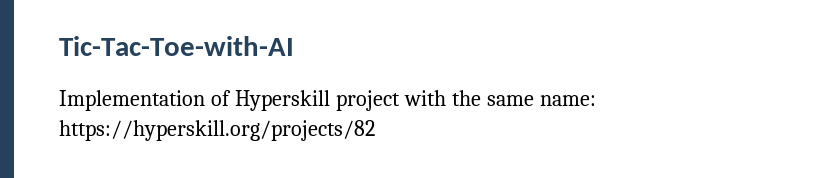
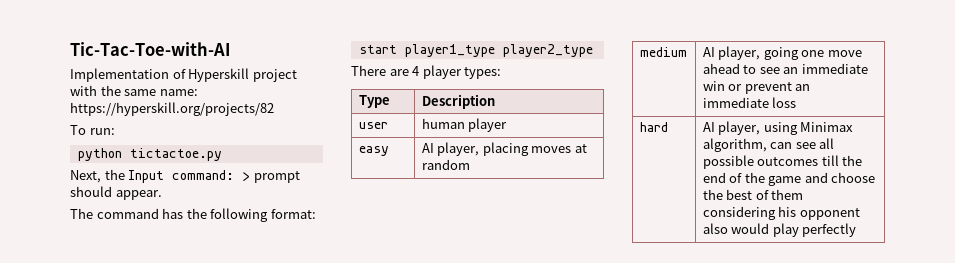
+ To run:
+ python tictactoe.py
+ Next, the Input command: > prompt should appear.
+ The command has the following format:
+ start player1_type player2_type
+ There are 4 player types:
+ Type | Description
+ user | human player
+ easy | AI player, placing moves at random
+ medium | AI player, going one move ahead to see an immediate win or prevent an immediate loss
+ hard | AI player, using Minimax algorithm, can see all possible outcomes till the end of the game and choose the best of them considering his opponent also would play perfectly

